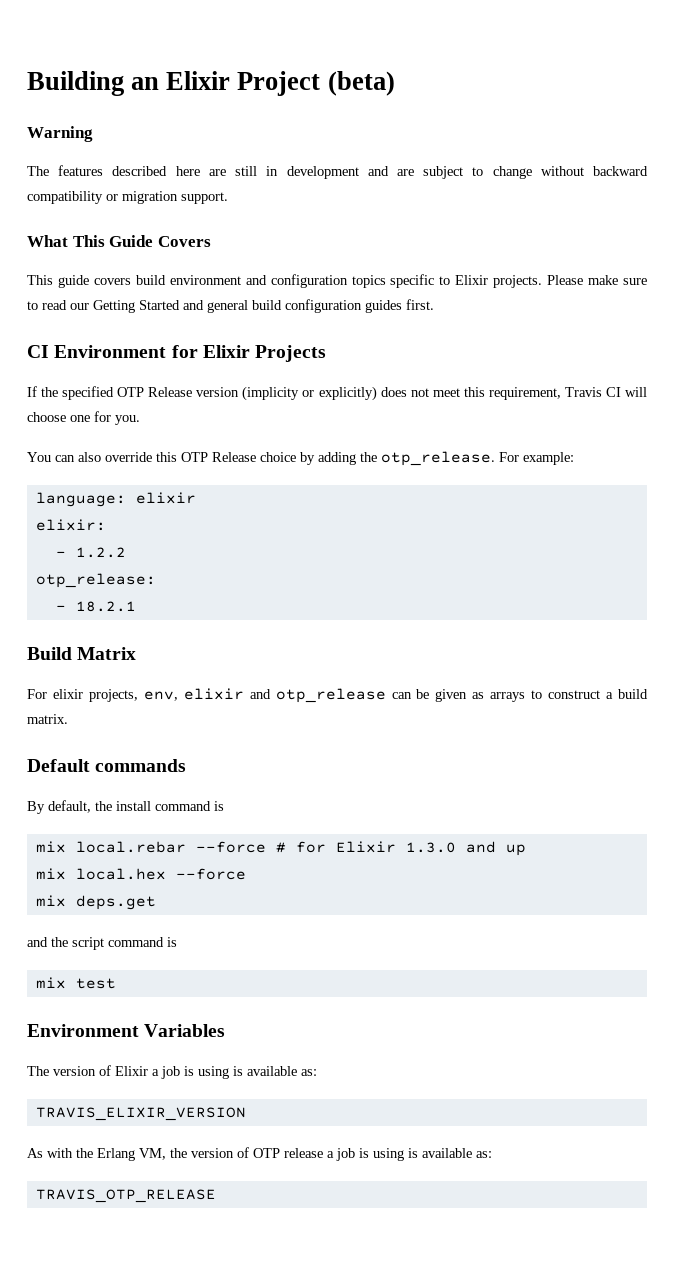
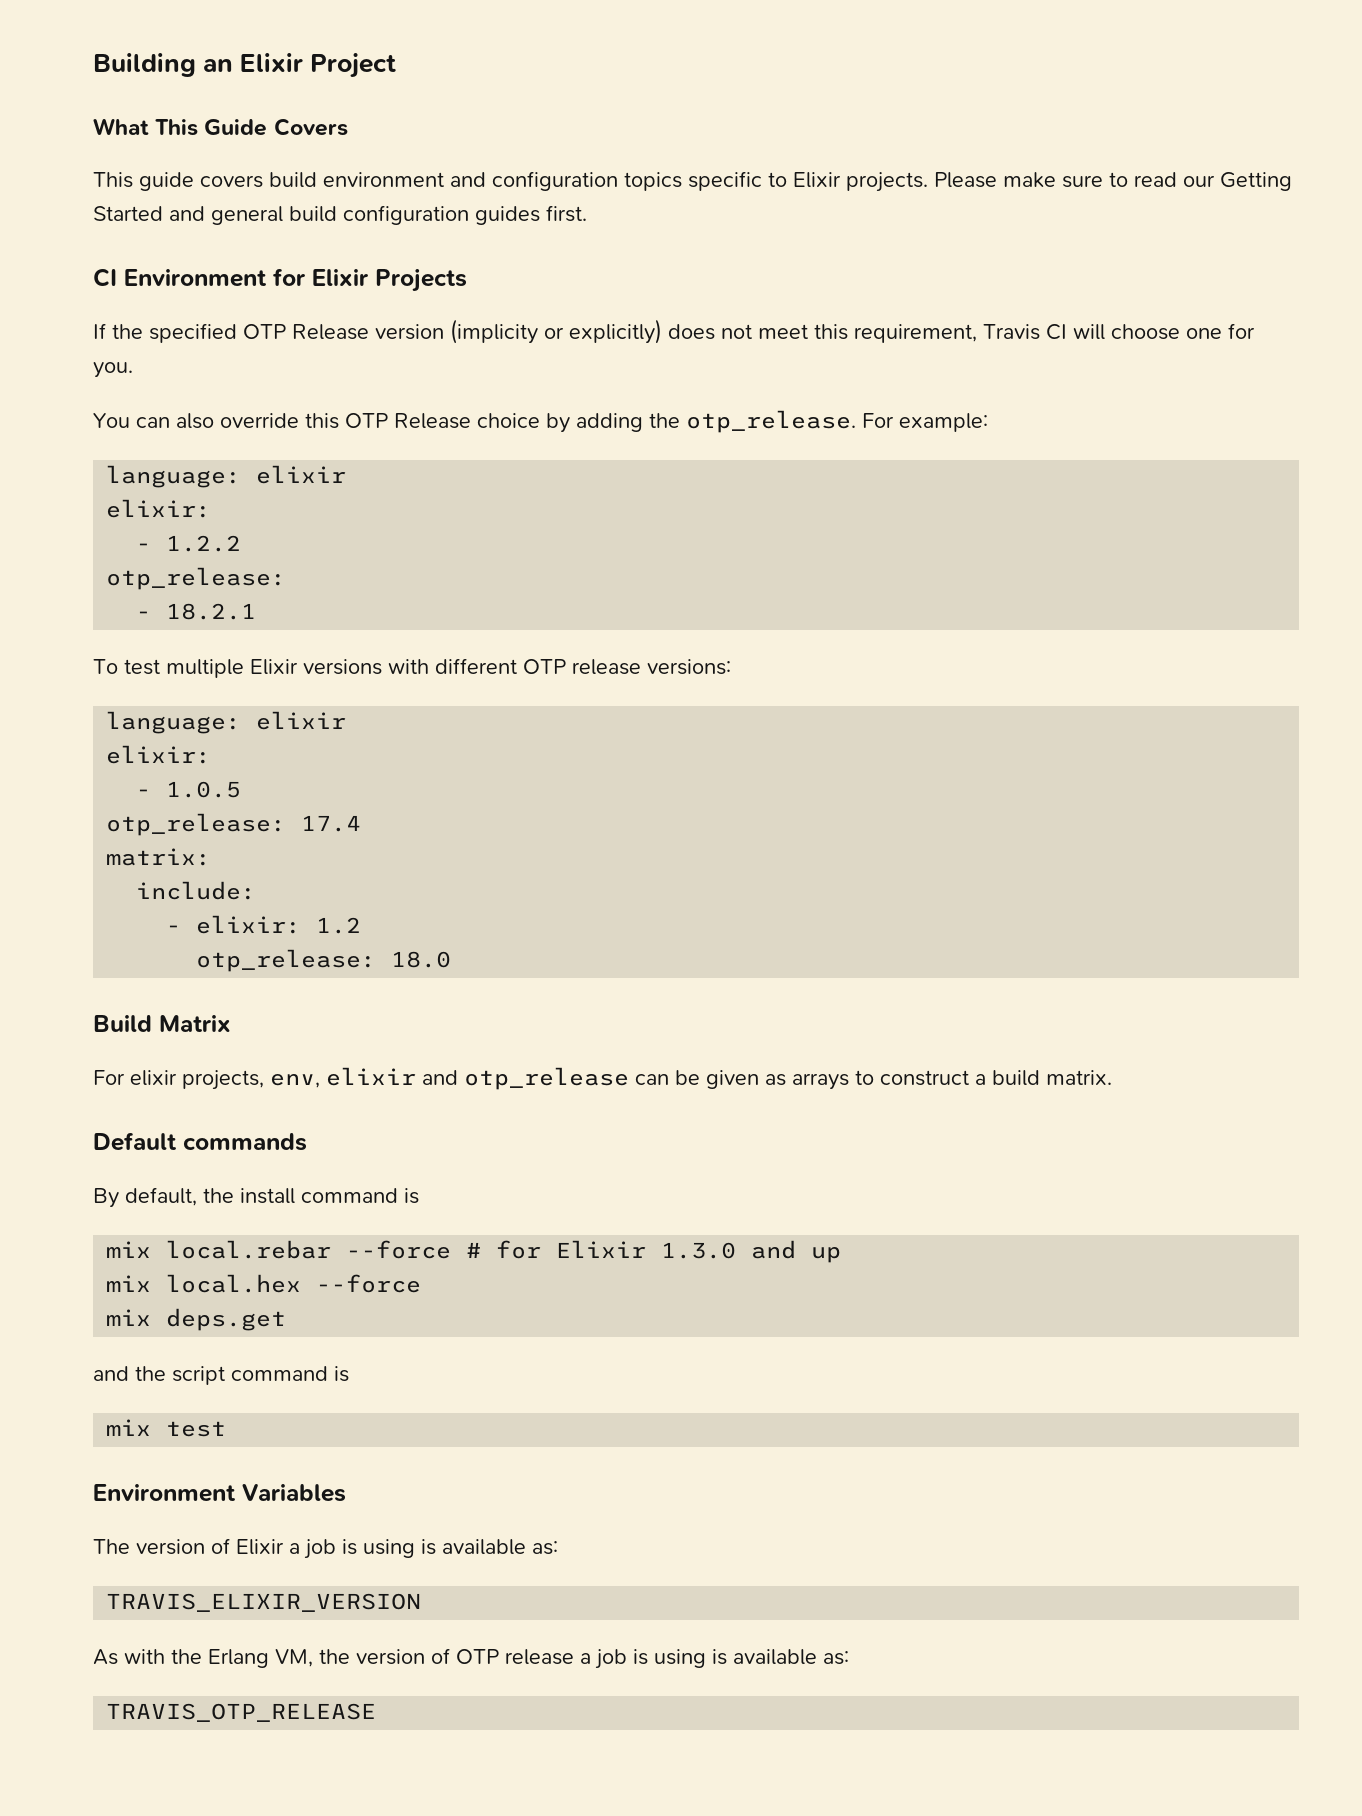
- Building an Elixir Project (beta)
- Warning
- The features described here are still in development and are subject to change without backward compatibility or migration support.
+ Building an Elixir Project
+ To test multiple Elixir versions with different OTP release versions:
+ language: elixir
+ elixir:
+ - 1.0.5
+ otp_release: 17.4
+ matrix:
+ include:
+ - elixir: 1.2
+ otp_release: 18.0

